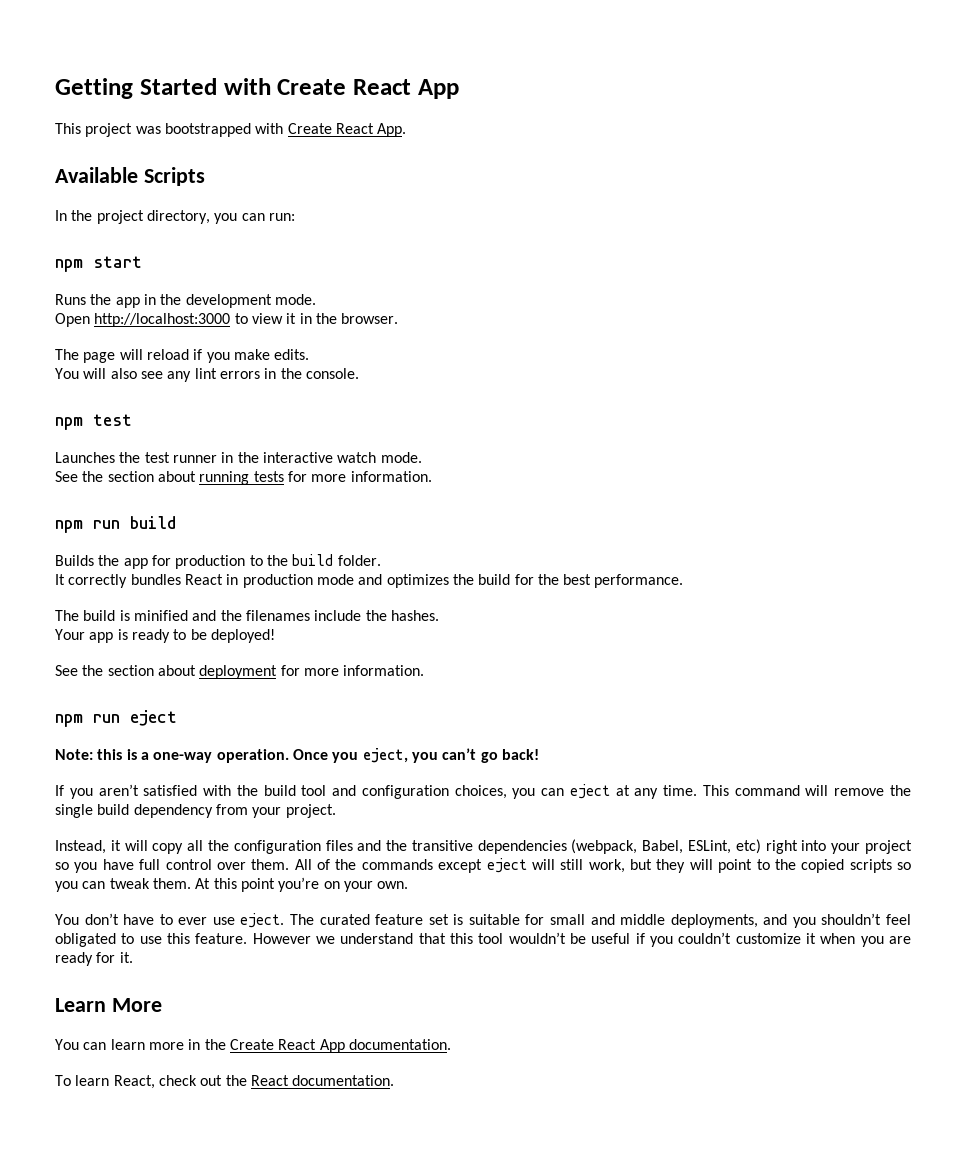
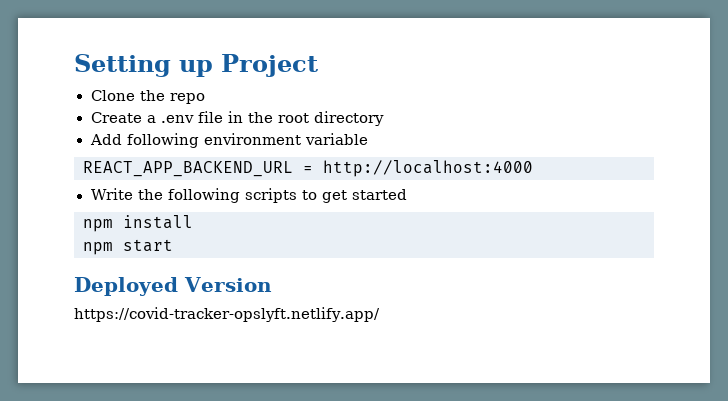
- Getting Started with Create React App
- This project was bootstrapped with Create React App.
- Available Scripts
- In the project directory, you can run:
+ Setting up Project
+ Clone the repo
+ Create a .env file in the root directory
+ Add following environment variable
+ REACT_APP_BACKEND_URL = http://localhost:4000
+ Write the following scripts to get started
+ npm install
  npm start
- Runs the app in the development mode.
- Open http://localhost:3000 to view it in the browser.
- The page will reload if you make edits.
- You will also see any lint errors in the console.
- npm test
- Launches the test runner in the interactive watch mode.
- See the section about running tests for more information.
- npm run build
- Builds the app for production to the build folder.
- It correctly bundles React in production mode and optimizes the build for the best performance.
- The build is minified and the filenames include the hashes.
- Your app is ready to be deployed!
- See the section about deployment for more information.
- npm run eject
- Note: this is a one-way operation. Once you eject, you can’t go back!
- If you aren’t satisfied with the build tool and configuration choices, you can eject at any time. This command will remove the single build dependency from your project.
- Instead, it will copy all the configuration files and the transitive dependencies (webpack, Babel, ESLint, etc) right into your project so you have full control over them. All of the commands except eject will still work, but they will point to the copied scripts so you can tweak them. At this point you’re on your own.
- You don’t have to ever use eject. The curated feature set is suitable for small and middle deployments, and you shouldn’t feel obligated to use this feature. However we understand that this tool wouldn’t be useful if you couldn’t customize it when you are ready for it.
- Learn More
- You can learn more in the Create React App documentation.
- To learn React, check out the React documentation.
+ Deployed Version
+ https://covid-tracker-opslyft.netlify.app/

